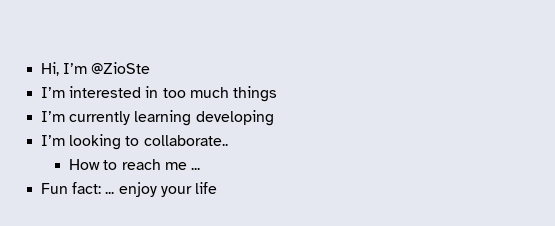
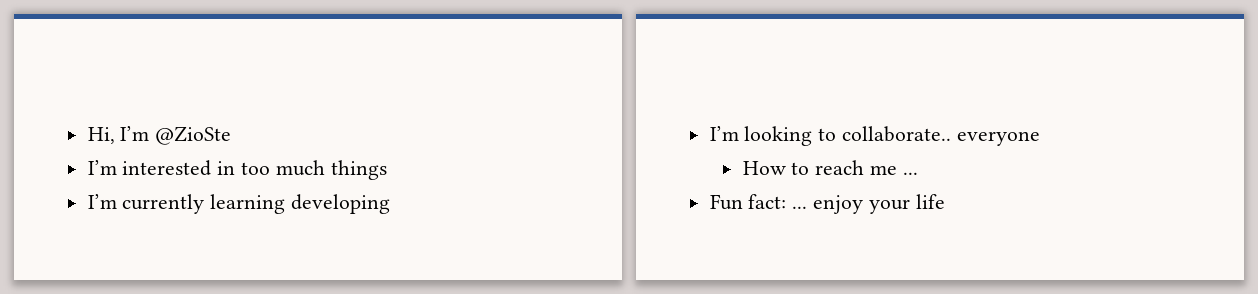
- I’m looking to collaborate..
+ I’m looking to collaborate.. everyone

